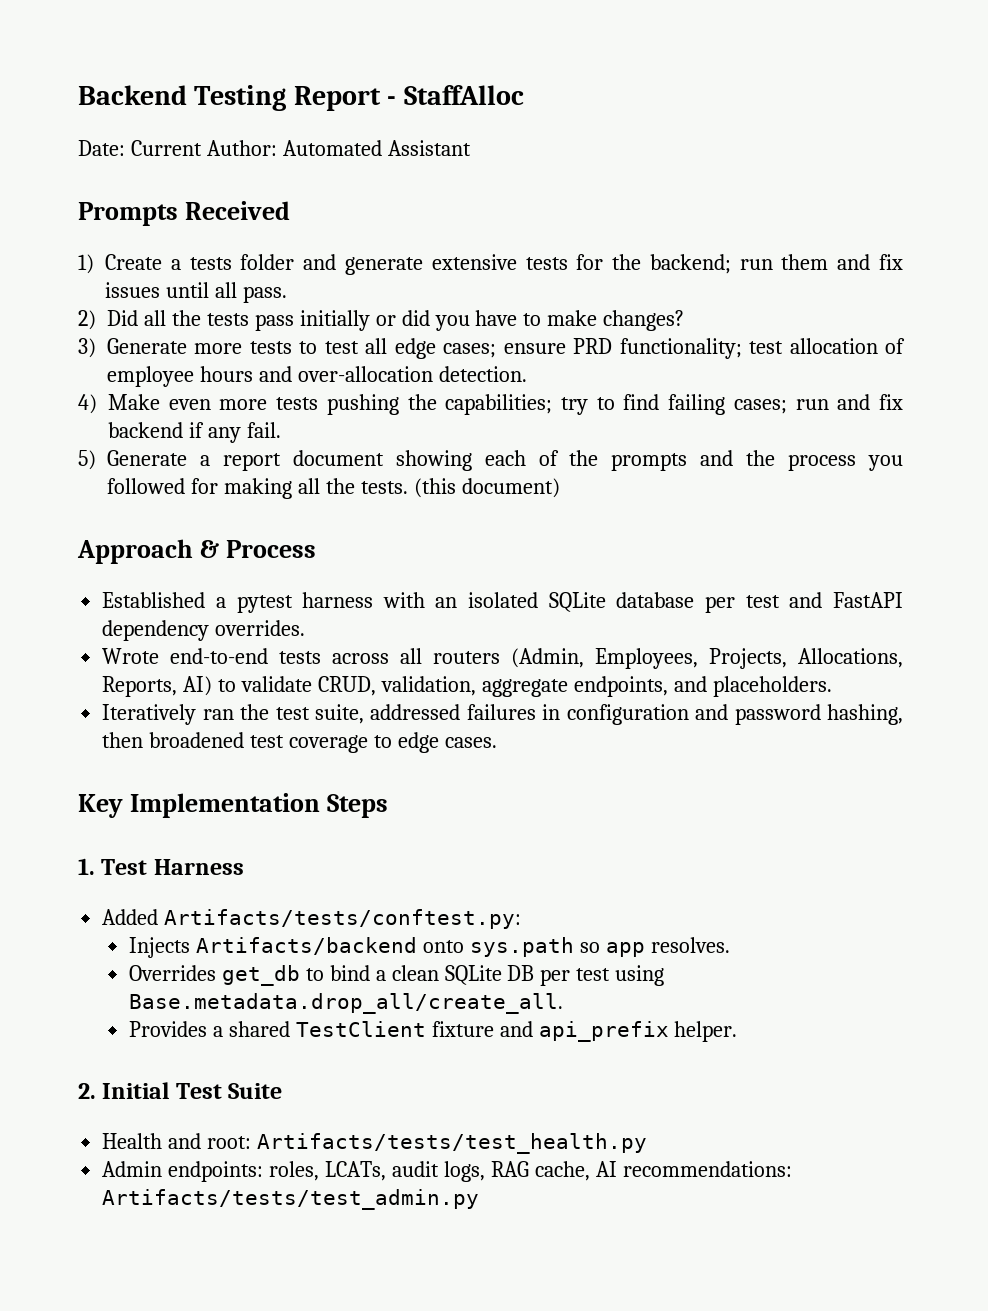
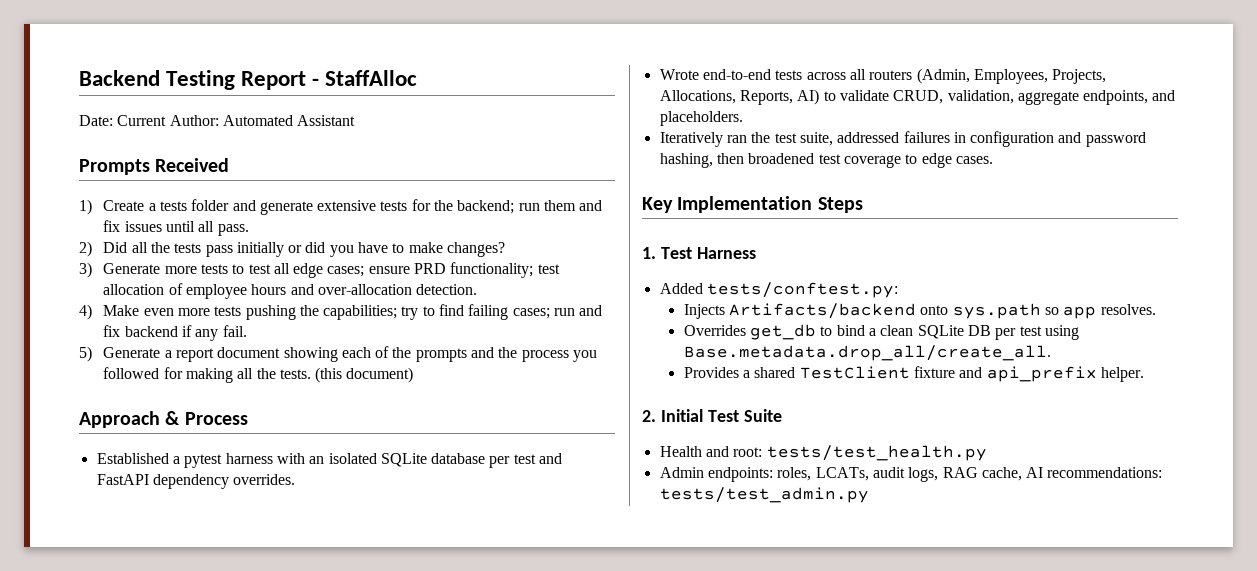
- Added Artifacts/tests/conftest.py:
+ Added tests/conftest.py:
- Health and root: Artifacts/tests/test_health.py
+ Health and root: tests/test_health.py
- Admin endpoints: roles, LCATs, audit logs, RAG cache, AI recommendations: Artifacts/tests/test_admin.py
+ Admin endpoints: roles, LCATs, audit logs, RAG cache, AI recommendations: tests/test_admin.py

